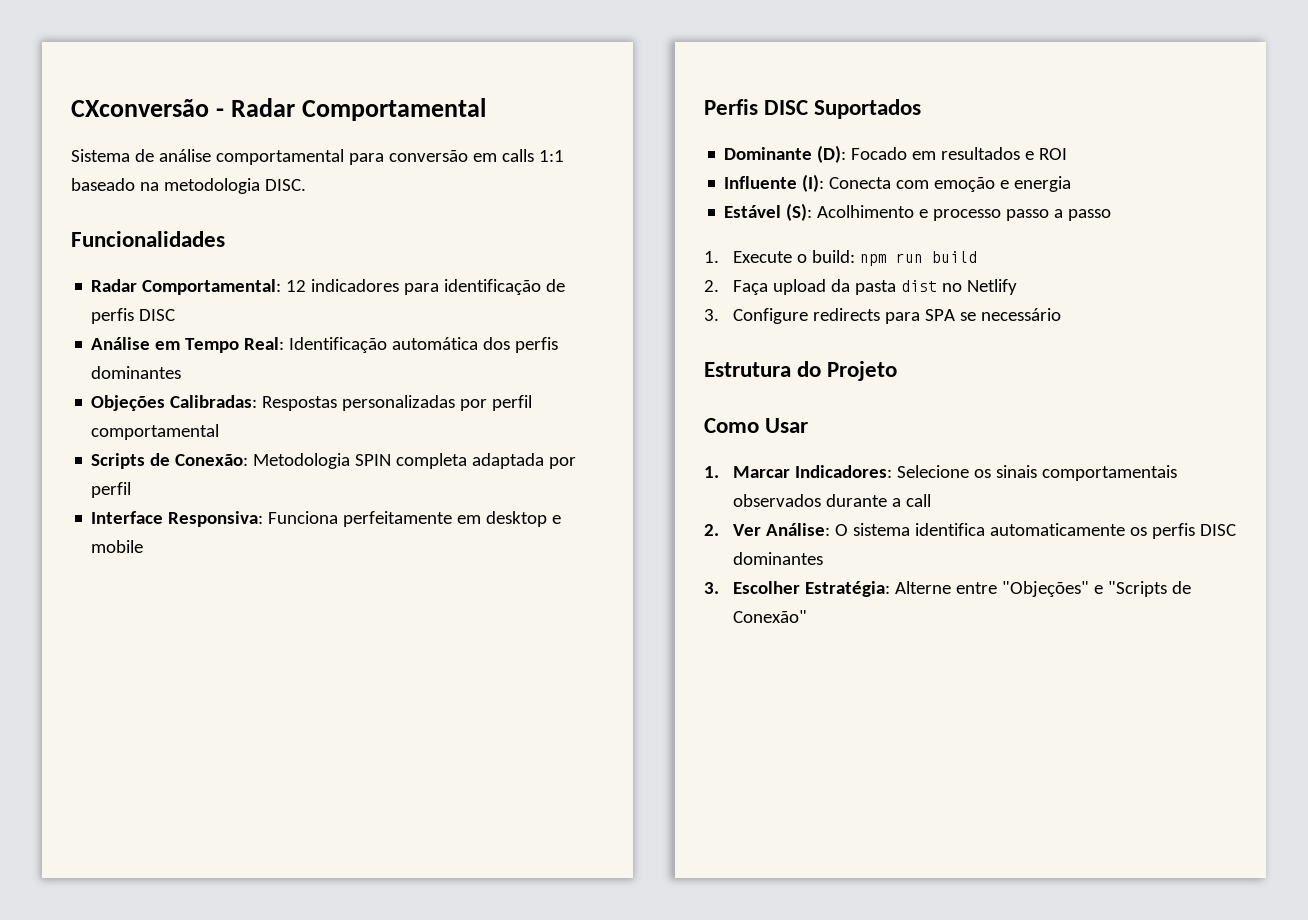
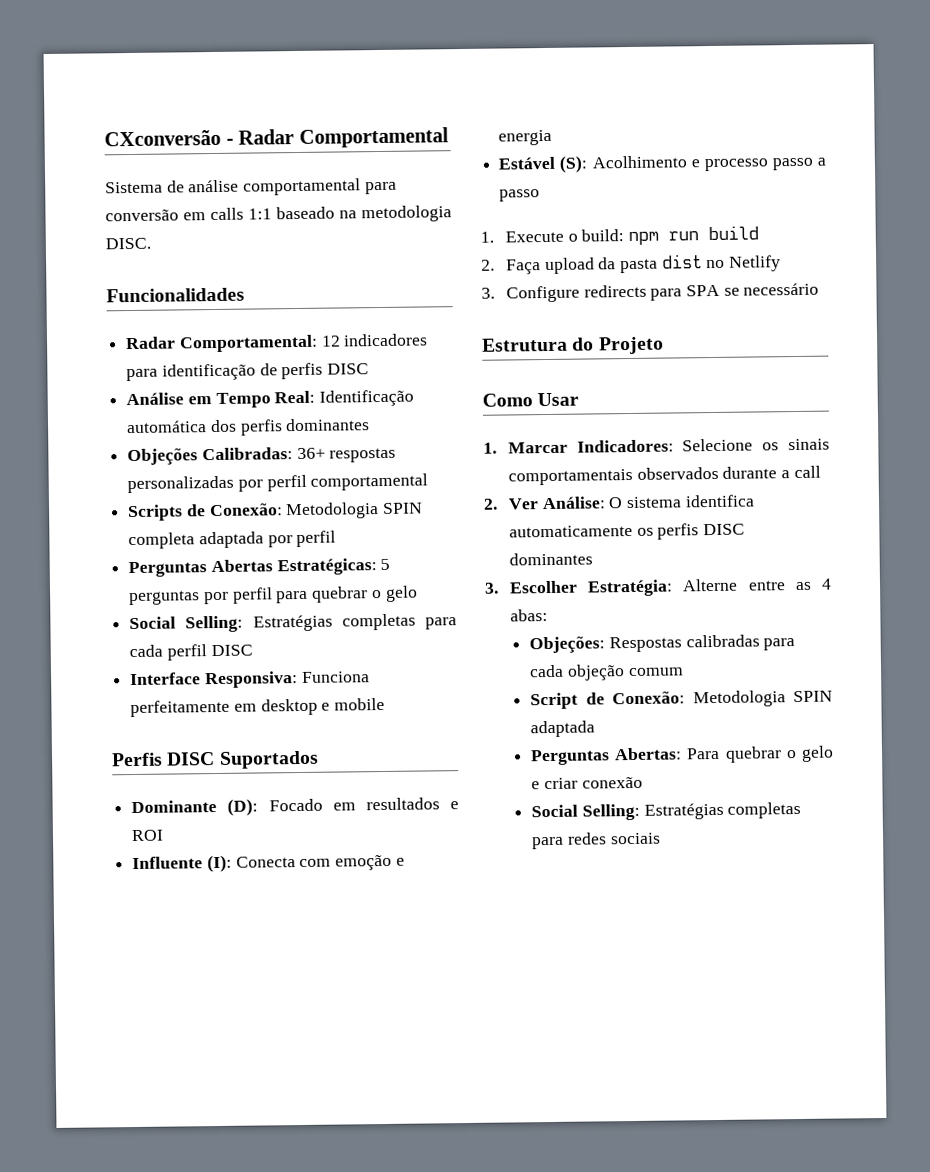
- Objeções Calibradas: Respostas personalizadas por perfil comportamental
+ Objeções Calibradas: 36+ respostas personalizadas por perfil comportamental
+ Perguntas Abertas Estratégicas: 5 perguntas por perfil para quebrar o gelo
+ Social Selling: Estratégias completas para cada perfil DISC
- 3. Escolher Estratégia: Alterne entre "Objeções" e "Scripts de Conexão"
+ 3. Escolher Estratégia: Alterne entre as 4 abas:
+ Objeções: Respostas calibradas para cada objeção comum
+ Script de Conexão: Metodologia SPIN adaptada
+ Perguntas Abertas: Para quebrar o gelo e criar conexão
+ Social Selling: Estratégias completas para redes sociais

